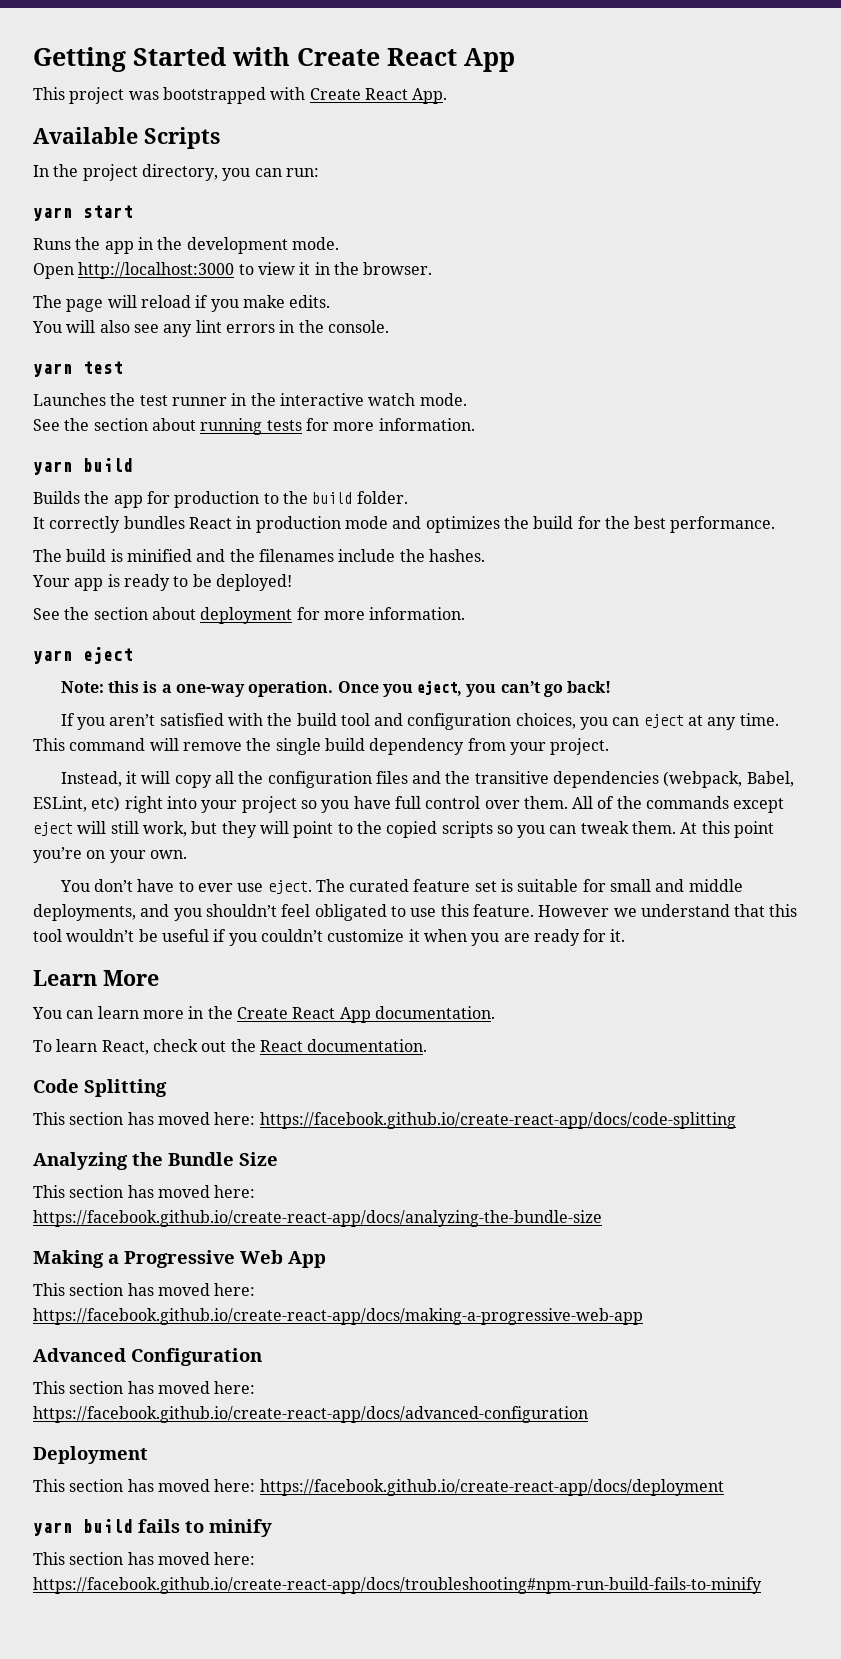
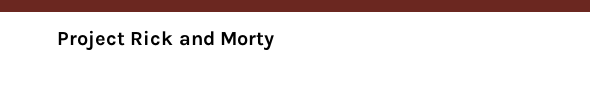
- Getting Started with Create React App
- This project was bootstrapped with Create React App.
- Available Scripts
- In the project directory, you can run:
- yarn start
- Runs the app in the development mode.
- Open http://localhost:3000 to view it in the browser.
- The page will reload if you make edits.
- You will also see any lint errors in the console.
- yarn test
- Launches the test runner in the interactive watch mode.
- See the section about running tests for more information.
- yarn build
- Builds the app for production to the build folder.
- It correctly bundles React in production mode and optimizes the build for the best performance.
- The build is minified and the filenames include the hashes.
- Your app is ready to be deployed!
- See the section about deployment for more information.
- yarn eject
- Note: this is a one-way operation. Once you eject, you can’t go back!
- If you aren’t satisfied with the build tool and configuration choices, you can eject at any time. This command will remove the single build dependency from your project.
- Instead, it will copy all the configuration files and the transitive dependencies (webpack, Babel, ESLint, etc) right into your project so you have full control over them. All of the commands except eject will still work, but they will point to the copied scripts so you can tweak them. At this point you’re on your own.
- You don’t have to ever use eject. The curated feature set is suitable for small and middle deployments, and you shouldn’t feel obligated to use this feature. However we understand that this tool wouldn’t be useful if you couldn’t customize it when you are ready for it.
- Learn More
- You can learn more in the Create React App documentation.
- To learn React, check out the React documentation.
- Code Splitting
- This section has moved here: https://facebook.github.io/create-react-app/docs/code-splitting
- Analyzing the Bundle Size
- This section has moved here: https://facebook.github.io/create-react-app/docs/analyzing-the-bundle-size
- Making a Progressive Web App
- This section has moved here: https://facebook.github.io/create-react-app/docs/making-a-progressive-web-app
- Advanced Configuration
- This section has moved here: https://facebook.github.io/create-react-app/docs/advanced-configuration
- Deployment
- This section has moved here: https://facebook.github.io/create-react-app/docs/deployment
- yarn build fails to minify
- This section has moved here: https://facebook.github.io/create-react-app/docs/troubleshooting#npm-run-build-fails-to-minify
+ Project Rick and Morty

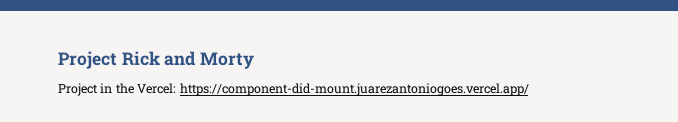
+ Project in the Vercel: https://component-did-mount.juarezantoniogoes.vercel.app/

